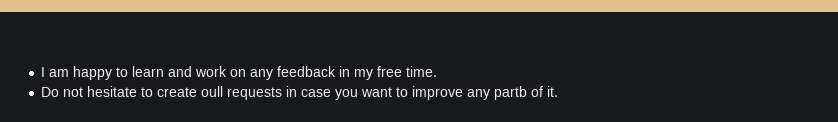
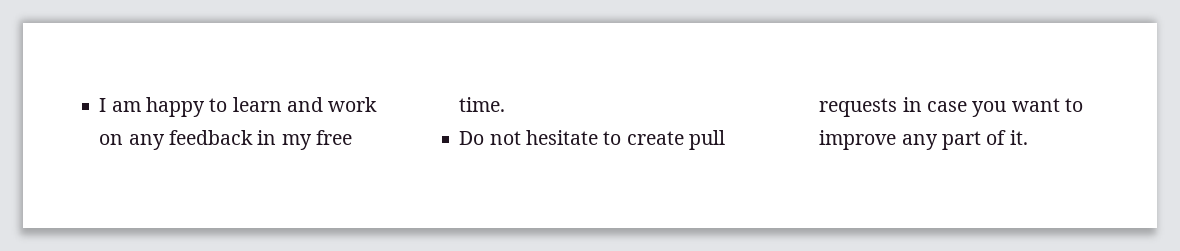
- Do not hesitate to create oull requests in case you want to improve any partb of it.
+ Do not hesitate to create pull requests in case you want to improve any part of it.

